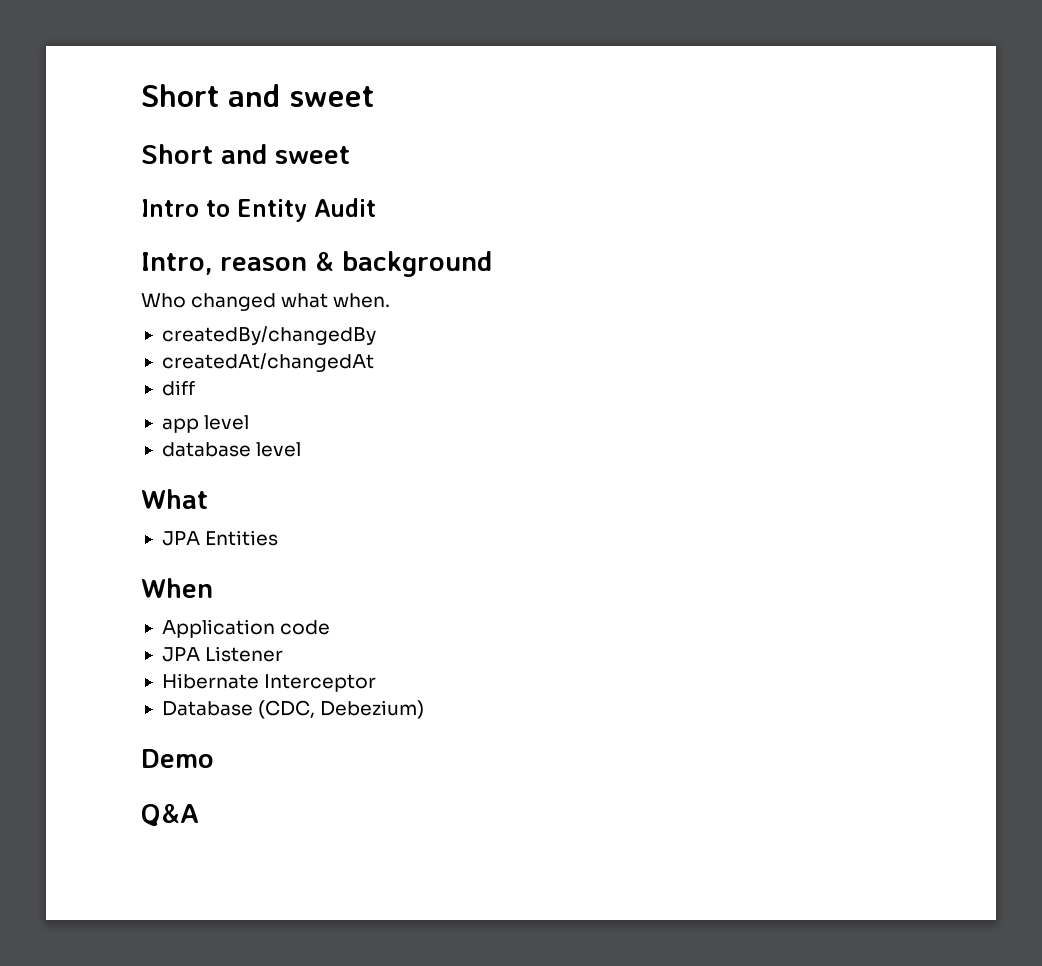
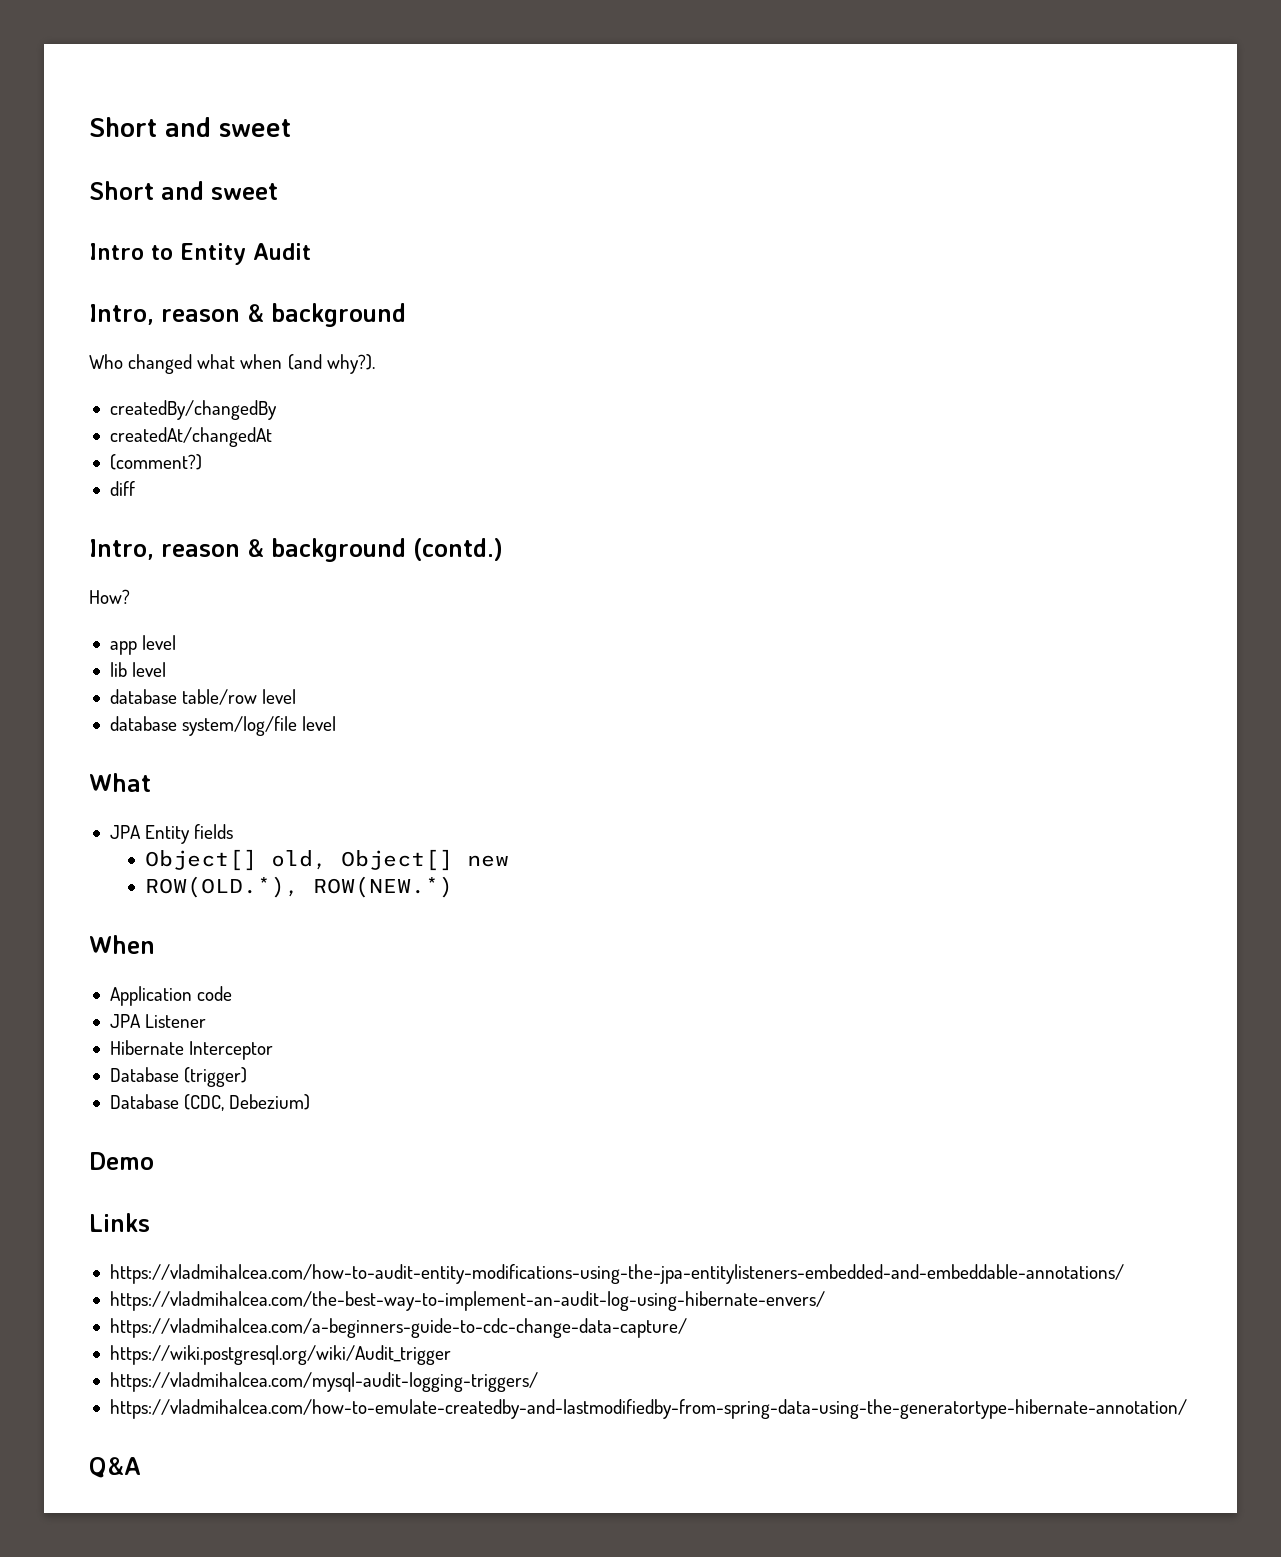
- Who changed what when.
+ Who changed what when (and why?).
+ (comment?)
+ Intro, reason & background (contd.)
+ How?
- database level
+ lib level
+ database table/row level
+ database system/log/file level
- JPA Entities
+ JPA Entity fields
+ Object[] old, Object[] new
+ ROW(OLD.*), ROW(NEW.*)
+ Database (trigger)
+ Links
+ https://vladmihalcea.com/how-to-audit-entity-modifications-using-the-jpa-entitylisteners-embedded-and-embeddable-annotations/
+ https://vladmihalcea.com/the-best-way-to-implement-an-audit-log-using-hibernate-envers/
+ https://vladmihalcea.com/a-beginners-guide-to-cdc-change-data-capture/
+ https://wiki.postgresql.org/wiki/Audit_trigger
+ https://vladmihalcea.com/mysql-audit-logging-triggers/
+ https://vladmihalcea.com/how-to-emulate-createdby-and-lastmodifiedby-from-spring-data-using-the-generatortype-hibernate-annotation/

